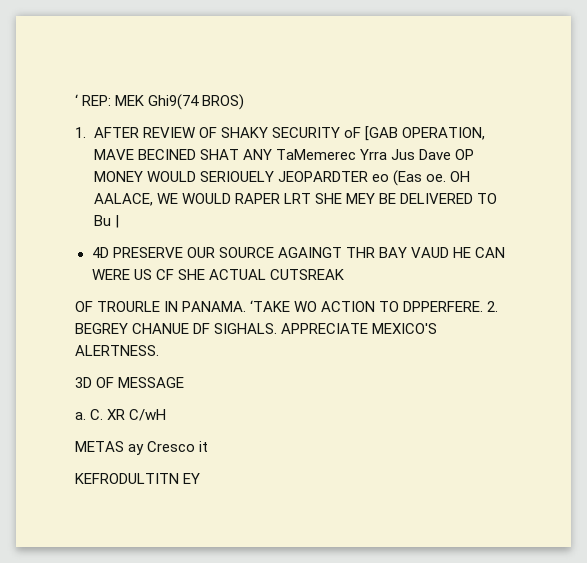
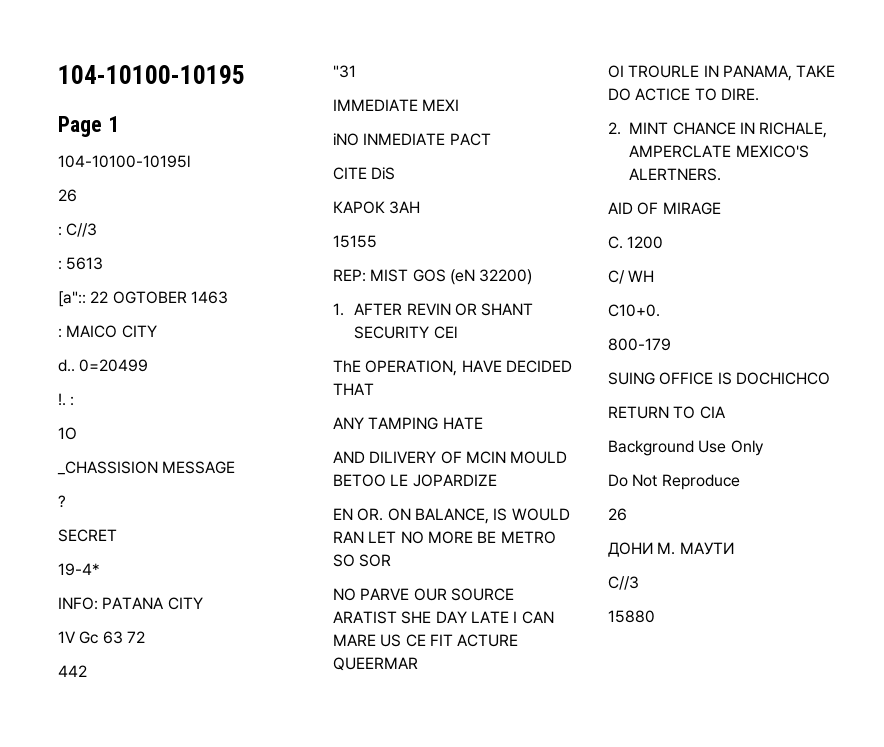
- ‘ REP: MEK Ghi9(74 BROS)
- 1. AFTER REVIEW OF SHAKY SECURITY oF [GAB OPERATION, MAVE BECINED SHAT ANY TaMemerec Yrra Jus Dave OP MONEY WOULD SERIOUELY JEOPARDTER eo (Eas oe. OH AALACE, WE WOULD RAPER LRT SHE MEY BE DELIVERED TO Bu |
- 4D PRESERVE OUR SOURCE AGAINGT THR BAY VAUD HE CAN WERE US CF SHE ACTUAL CUTSREAK
- OF TROURLE IN PANAMA. ‘TAKE WO ACTION TO DPPERFERE. 2. BEGREY CHANUE DF SIGHALS. APPRECIATE MEXICO'S ALERTNESS.
- 3D OF MESSAGE
- a. C. XR C/wH
- METAS ay Cresco it
- KEFRODULTITN EY
+ 104-10100-10195
+ Page 1
+ 104-10100-10195l
+ 26
+ : C//3
+ : 5613
+ [a":: 22 OGTOBER 1463
+ : MAICO CITY
+ d.. 0=20499
+ !. :
+ 1O
+ _CHASSISION MESSAGE
+ ?
+ SECRET
+ 19-4*
+ INFO: PATANA CITY
+ 1V Gc 63 72
+ 442
+ "31
+ IMMEDIATE MEXI
+ iNO INMEDIATE PACT
+ CITE DiS
+ КАРОК ЗАН
+ 15155
+ REP: MIST GOS (eN 32200)
+ 1. AFTER REVIN OR SHANT SECURITY CEl
+ ThE OPERATION, HAVE DECIDED THAT
+ ANY TAMPING HATE
+ AND DILIVERY OF MCIN MOULD BETOO LE JOPARDIZE
+ EN OR. ON BALANCE, IS WOULD RAN LET NO MORE BE METRO SO SOR
+ NO PARVE OUR SOURCE ARATIST SHE DAY LATE I CAN MARE US CE FIT ACTURE QUEERMAR
+ OI TROURLE IN PANAMA, TAKE DO ACTICE TO DIRE.
+ 2. MINT CHANCE IN RICHALE, AMPERCLATE MEXICO'S ALERTNERS.
+ AID OF MIRAGE
+ C. 1200
+ C/ WH
+ C10+0.
+ 800-179
+ SUING OFFICE IS DOCHICHCO
+ RETURN TO CIA
+ Background Use Only
+ Do Not Reproduce
+ 26
+ ДОНИ М. МАУТИ
+ C//3
+ 15880

